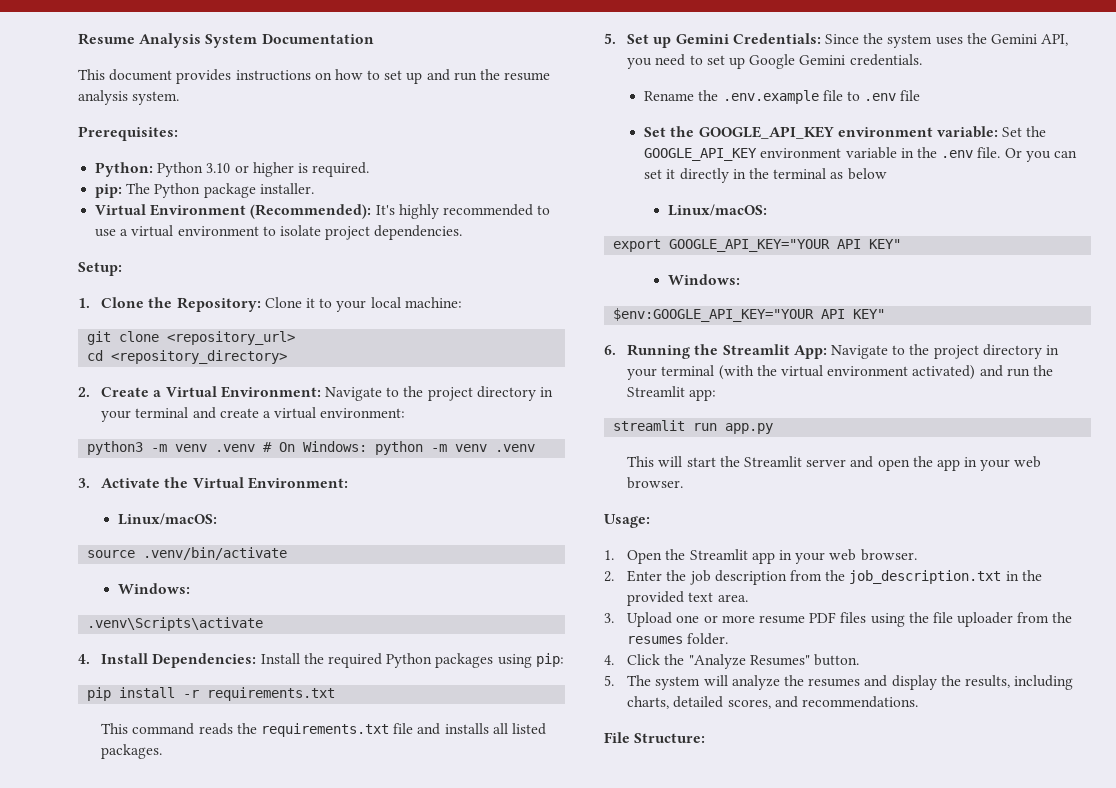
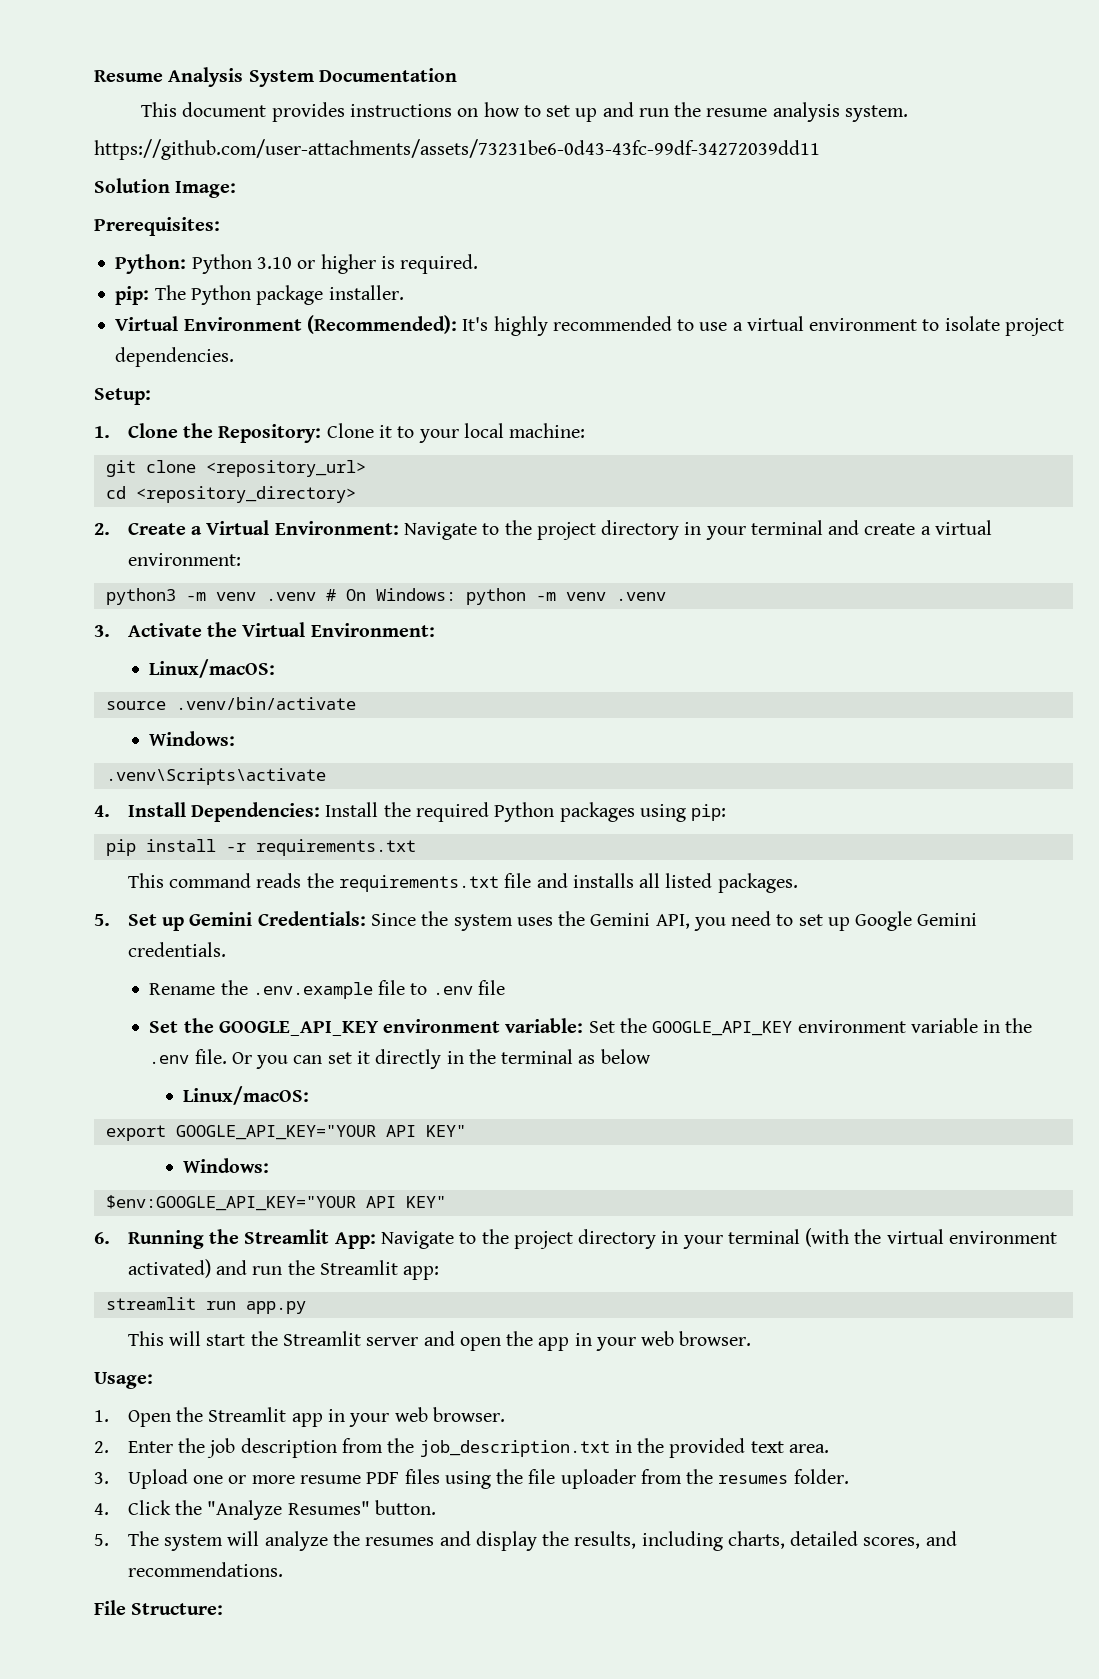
+ https://github.com/user-attachments/assets/73231be6-0d43-43fc-99df-34272039dd11
+ Solution Image:

